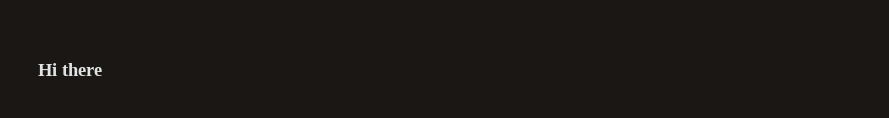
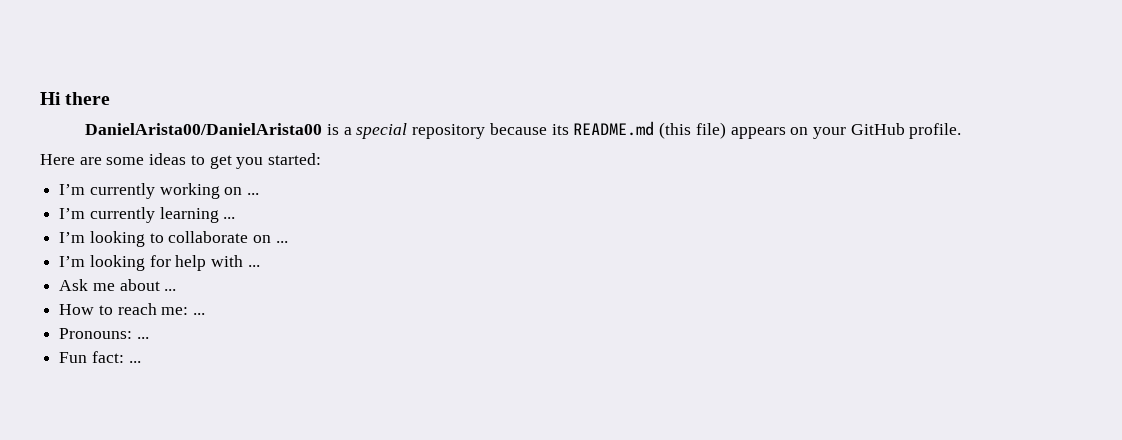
+ DanielArista00/DanielArista00 is a special repository because its README.md (this file) appears on your GitHub profile.
+ Here are some ideas to get you started:
+ I’m currently working on ...
+ I’m currently learning ...
+ I’m looking to collaborate on ...
+ I’m looking for help with ...
+ Ask me about ...
+ How to reach me: ...
+ Pronouns: ...
+ Fun fact: ...

